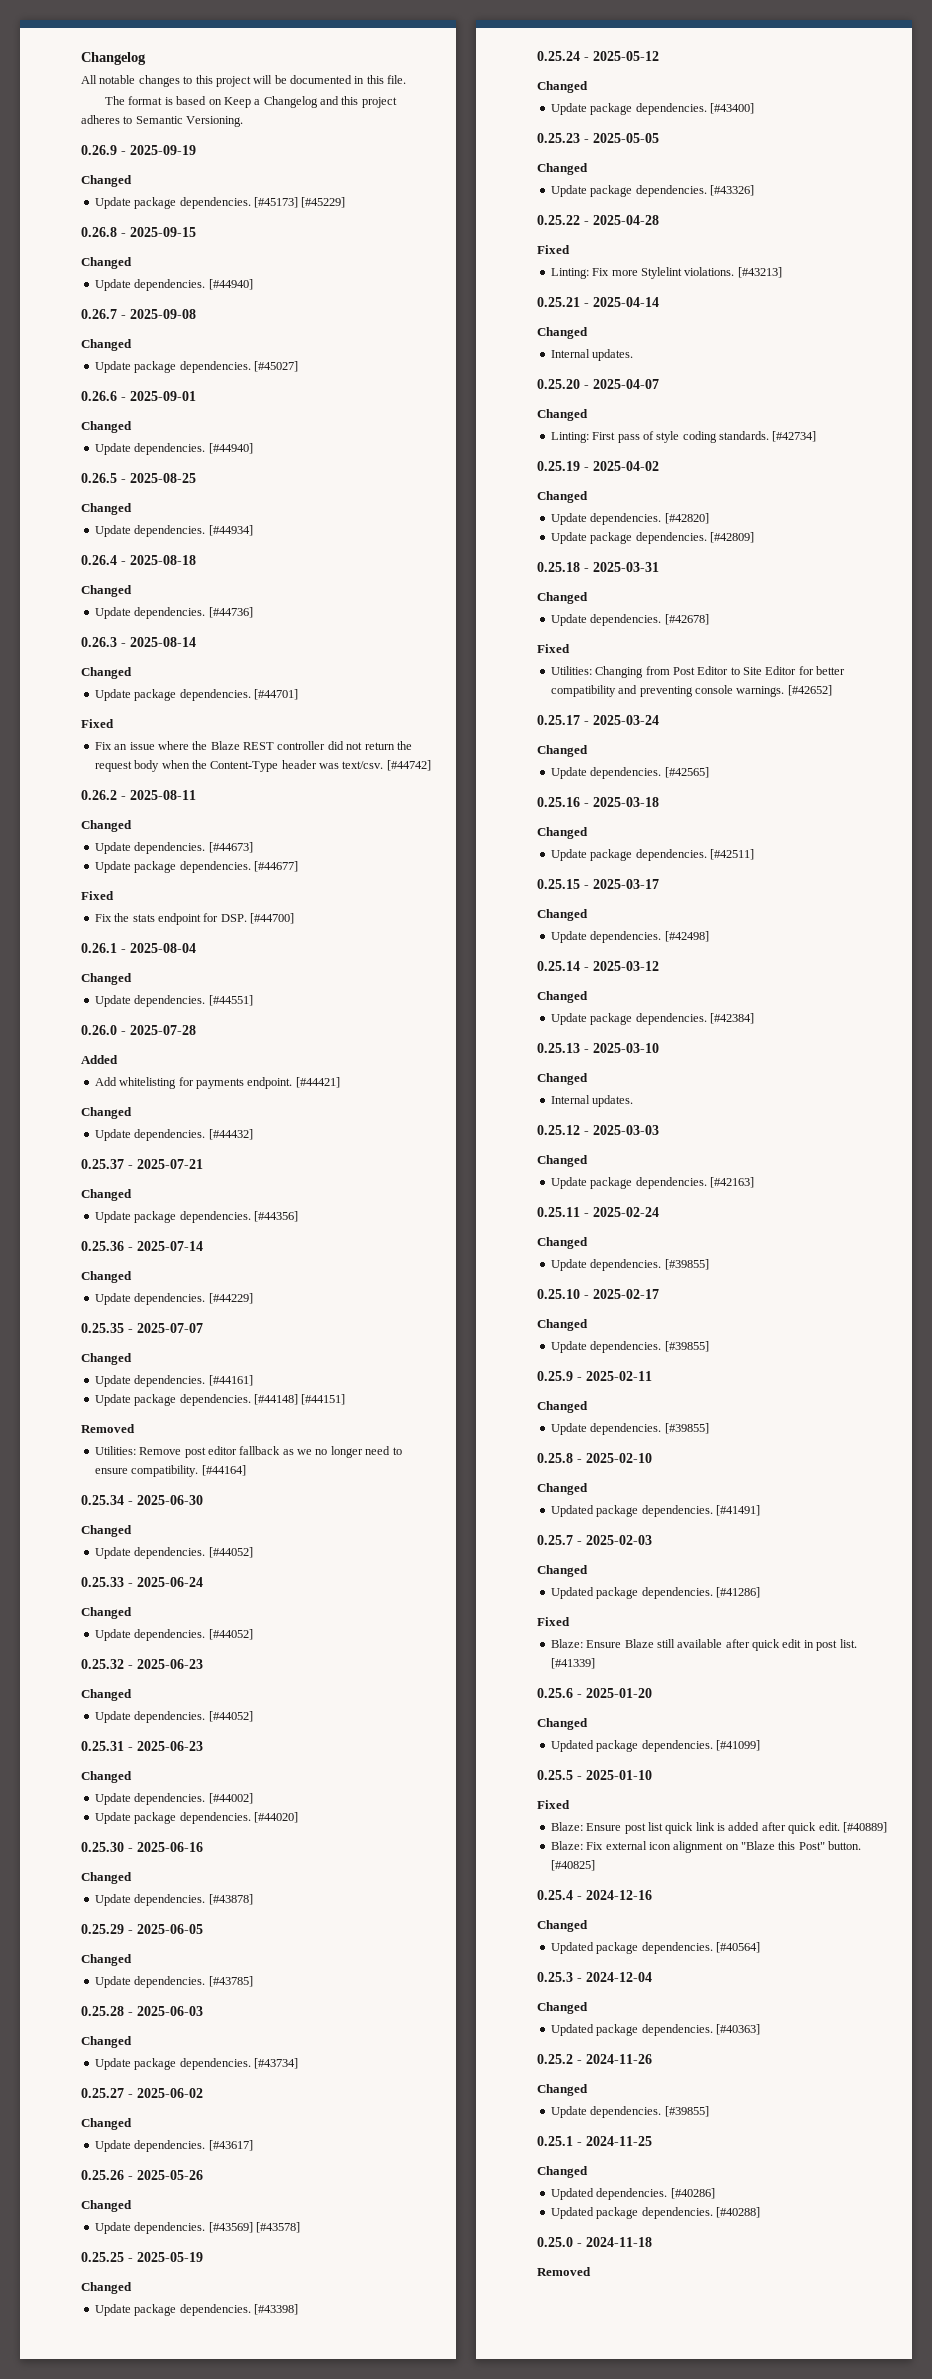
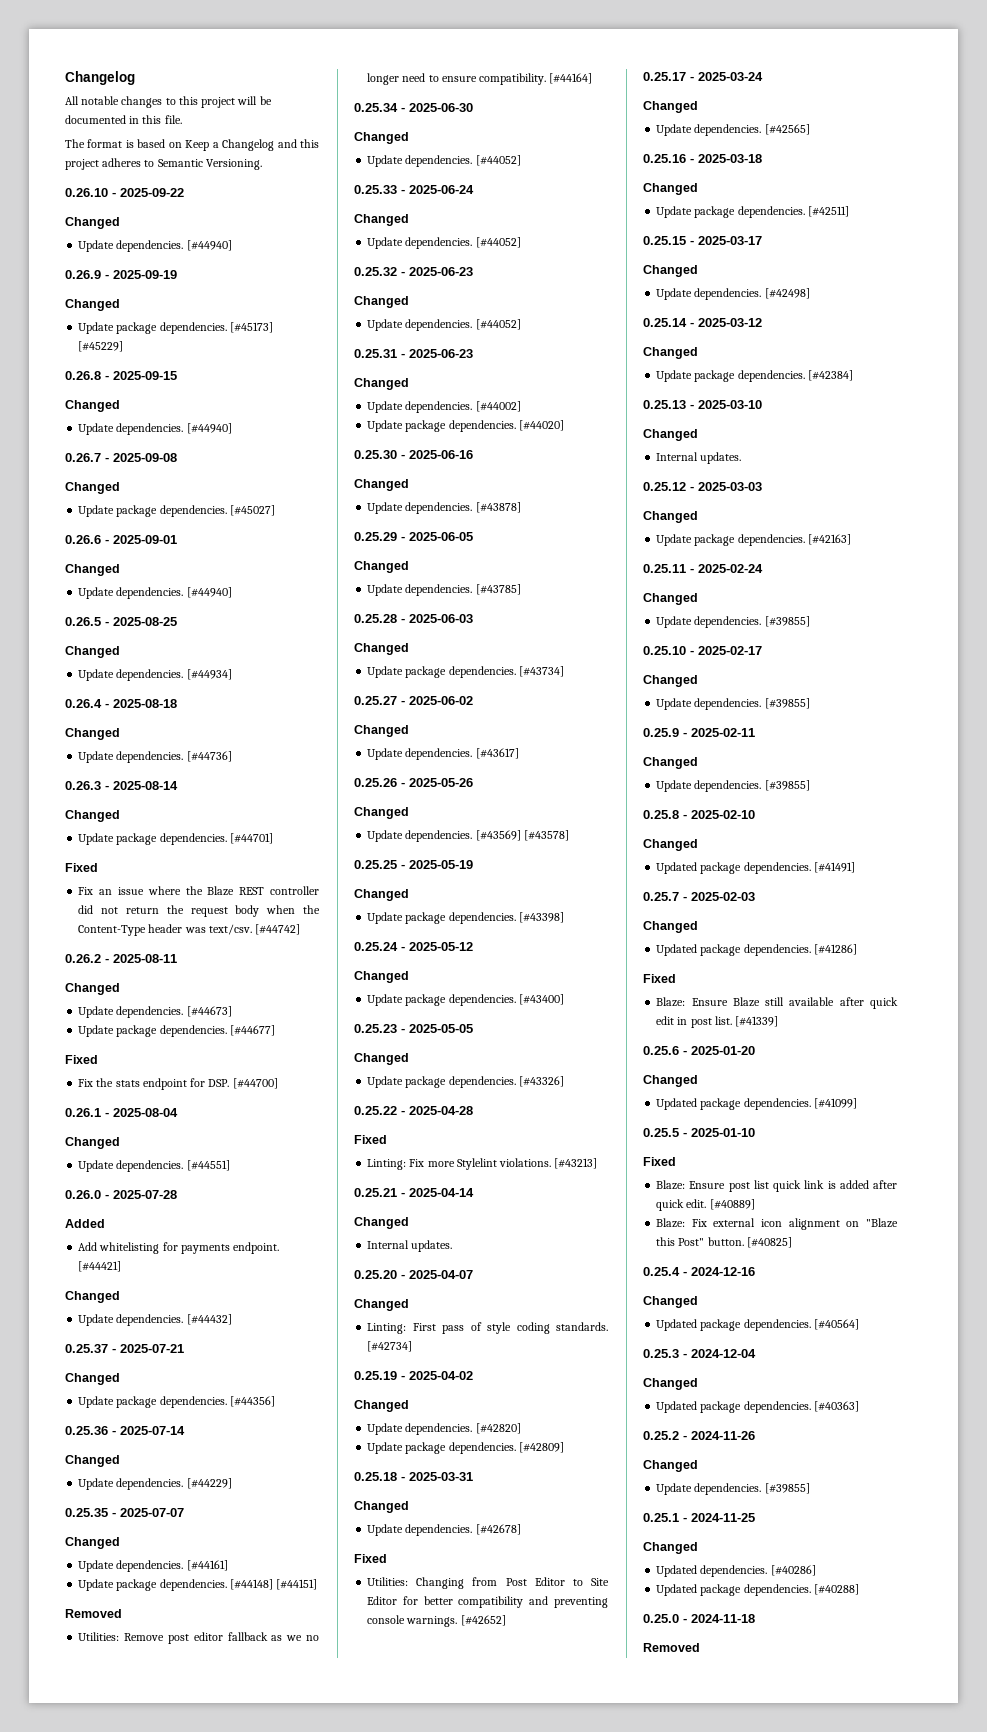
+ 0.26.10 - 2025-09-22
+ Changed
+ Update dependencies. [#44940]

